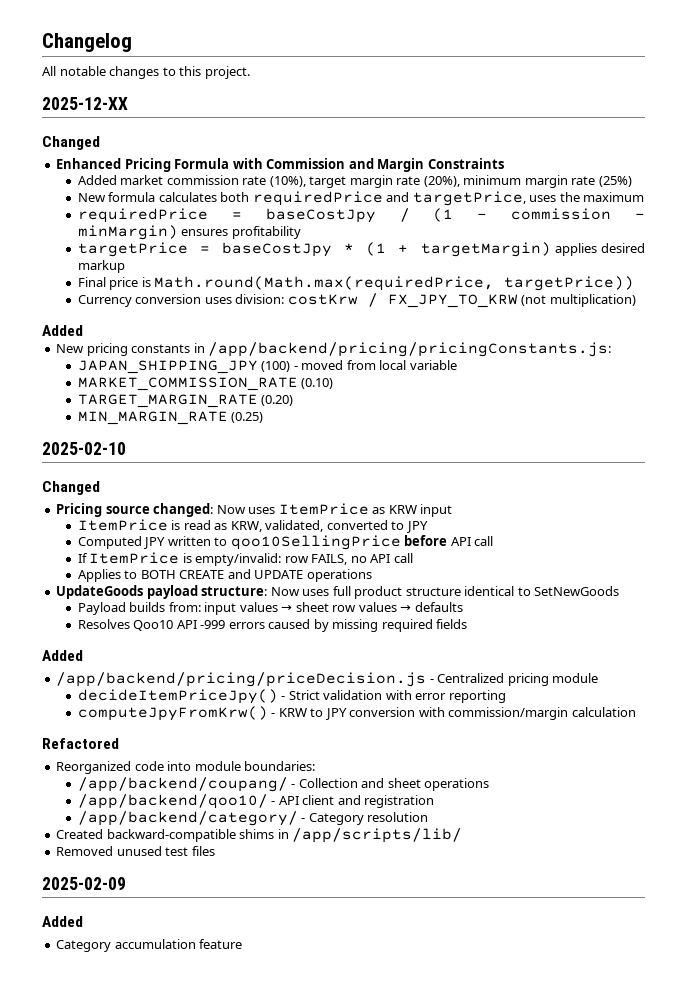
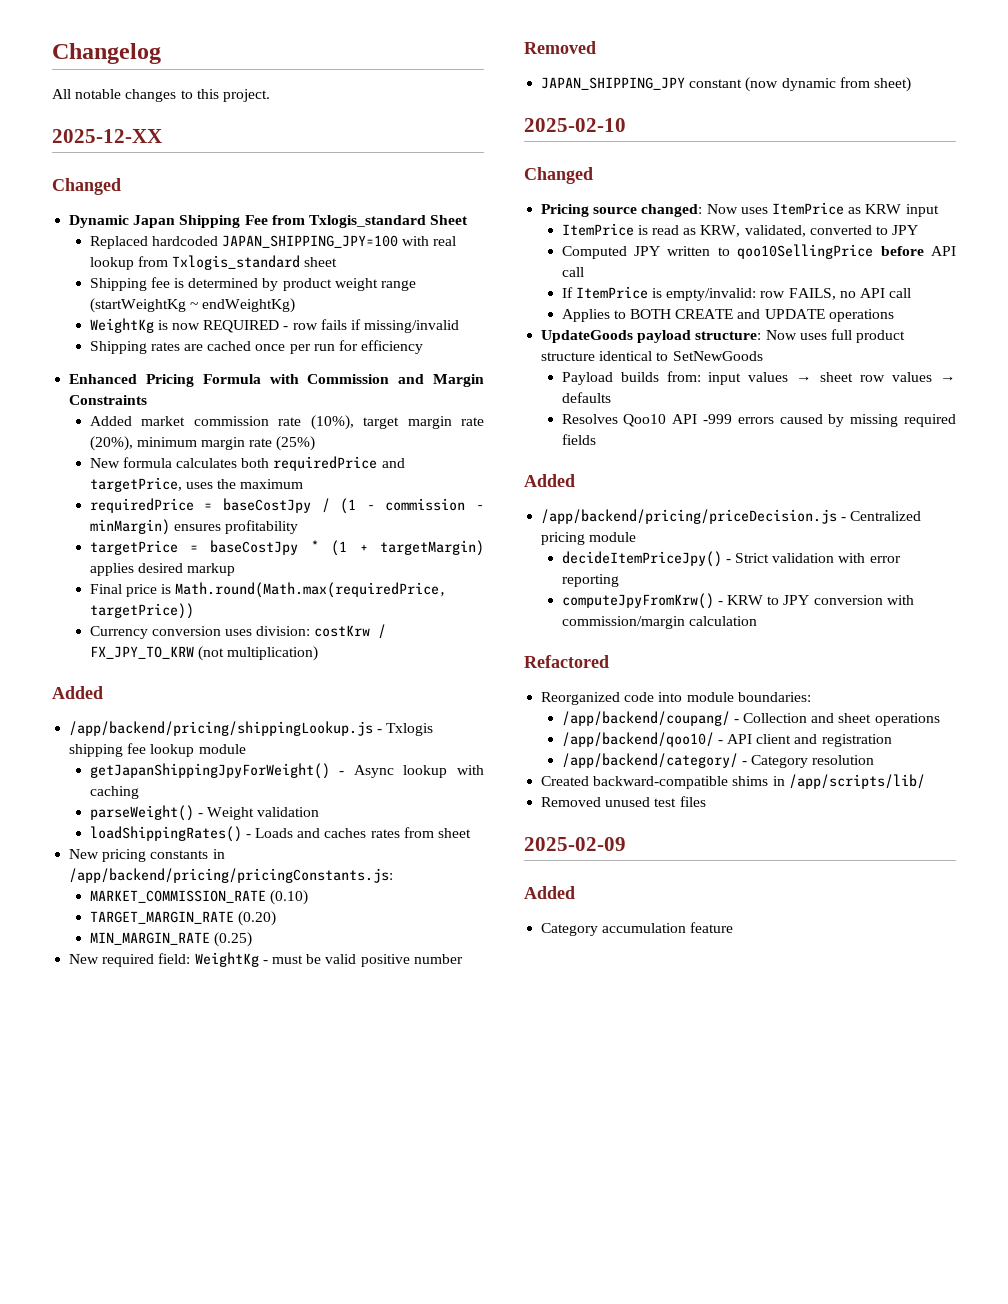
+ Dynamic Japan Shipping Fee from Txlogis_standard Sheet
+ Replaced hardcoded JAPAN_SHIPPING_JPY=100 with real lookup from Txlogis_standard sheet
+ Shipping fee is determined by product weight range (startWeightKg ~ endWeightKg)
+ WeightKg is now REQUIRED - row fails if missing/invalid
+ Shipping rates are cached once per run for efficiency
+ /app/backend/pricing/shippingLookup.js - Txlogis shipping fee lookup module
+ getJapanShippingJpyForWeight() - Async lookup with caching
+ parseWeight() - Weight validation
+ loadShippingRates() - Loads and caches rates from sheet
- JAPAN_SHIPPING_JPY (100) - moved from local variable
+ New required field: WeightKg - must be valid positive number
+ Removed
+ JAPAN_SHIPPING_JPY constant (now dynamic from sheet)

